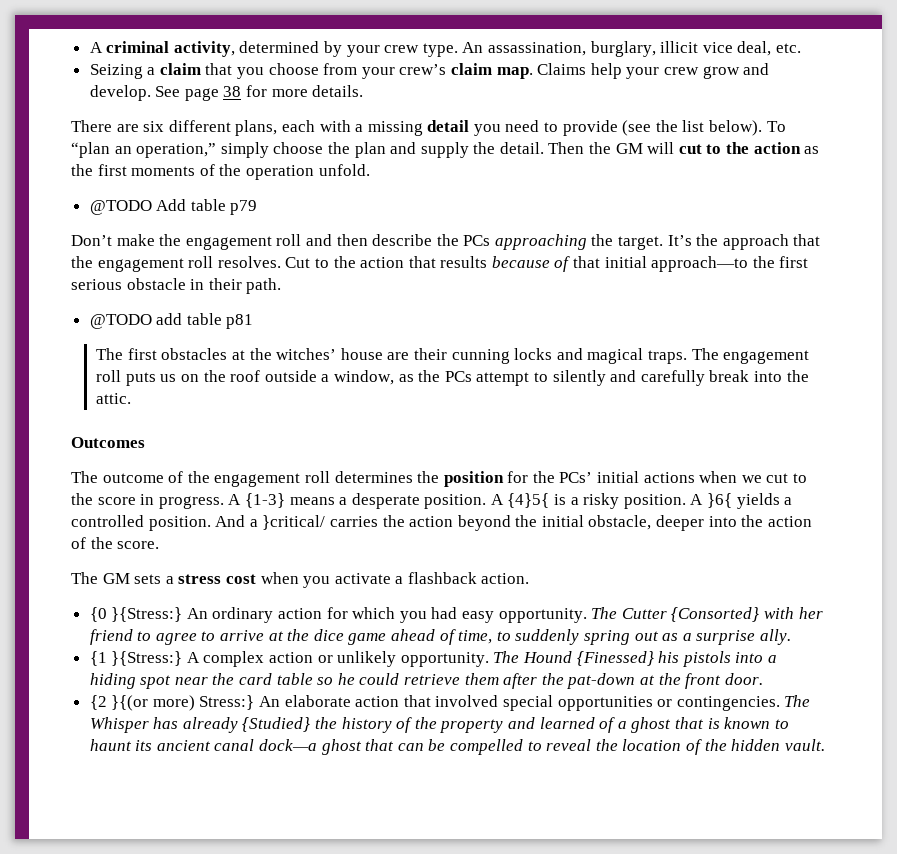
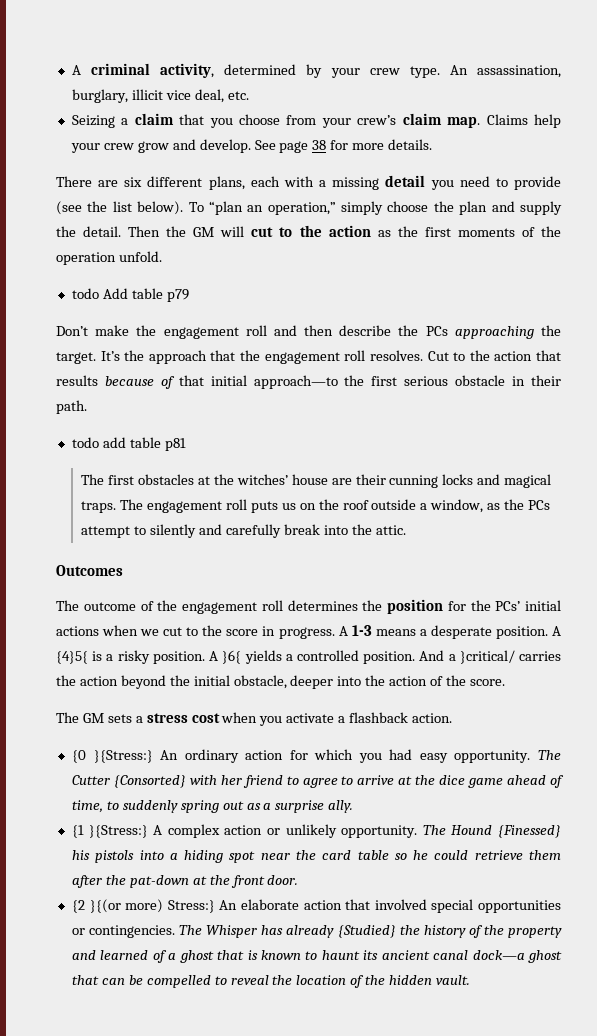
- @TODO Add table p79
+ todo Add table p79
- @TODO add table p81
+ todo add table p81
- A {1-3} means a desperate position.
+ A 1-3 means a desperate position.

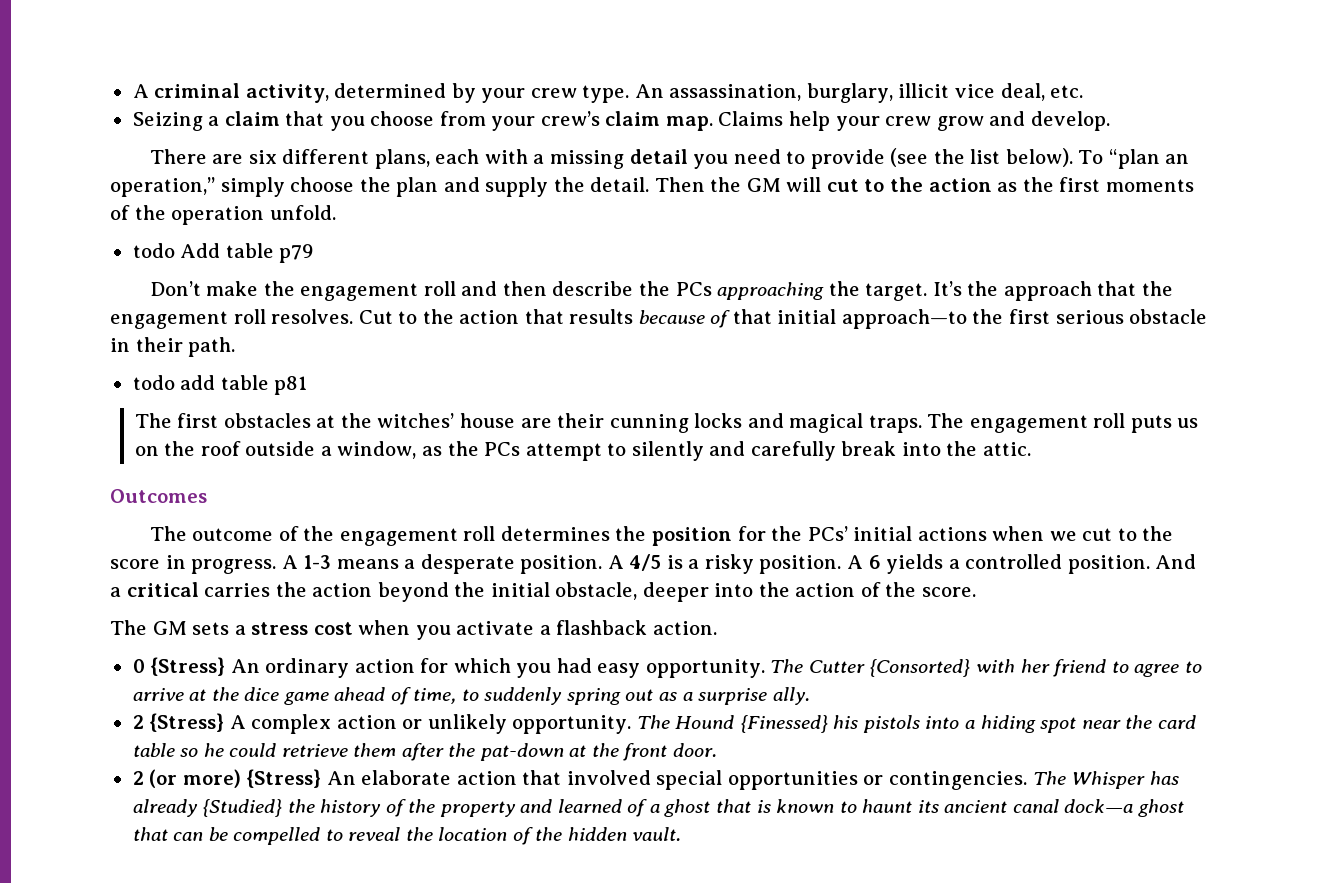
- See page 38 for more details.
- A {4}5{ is a risky position.
+ A 4/5 is a risky position.
- A }6{ yields a controlled position.
+ A 6 yields a controlled position.
- And a }critical/ carries the action beyond the initial obstacle, deeper into the action of the score.
+ And a critical carries the action beyond the initial obstacle, deeper into the action of the score.
- {0 }{Stress:} An ordinary action for which you had easy opportunity.
+ 0 {Stress} An ordinary action for which you had easy opportunity.
- {1 }{Stress:} A complex action or unlikely opportunity.
+ 2 {Stress} A complex action or unlikely opportunity.
- {2 }{(or more) Stress:} An elaborate action that involved special opportunities or contingencies.
+ 2 (or more) {Stress} An elaborate action that involved special opportunities or contingencies.

